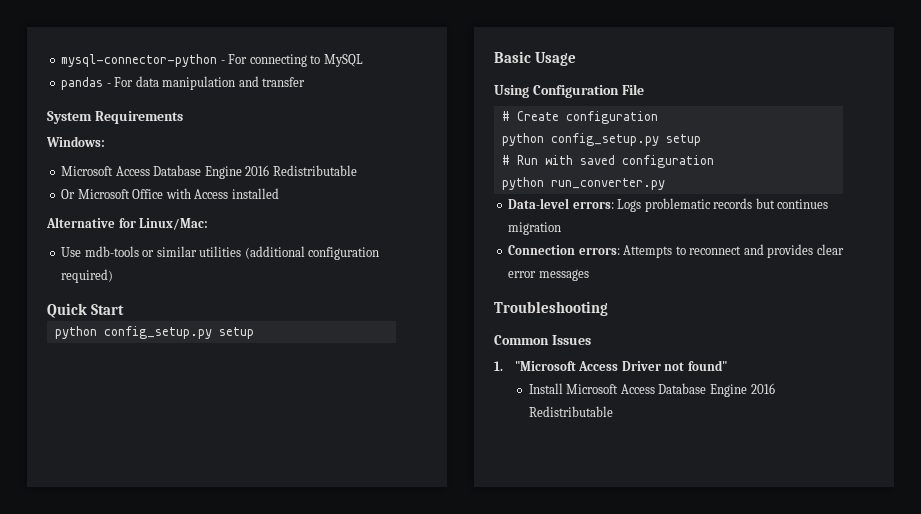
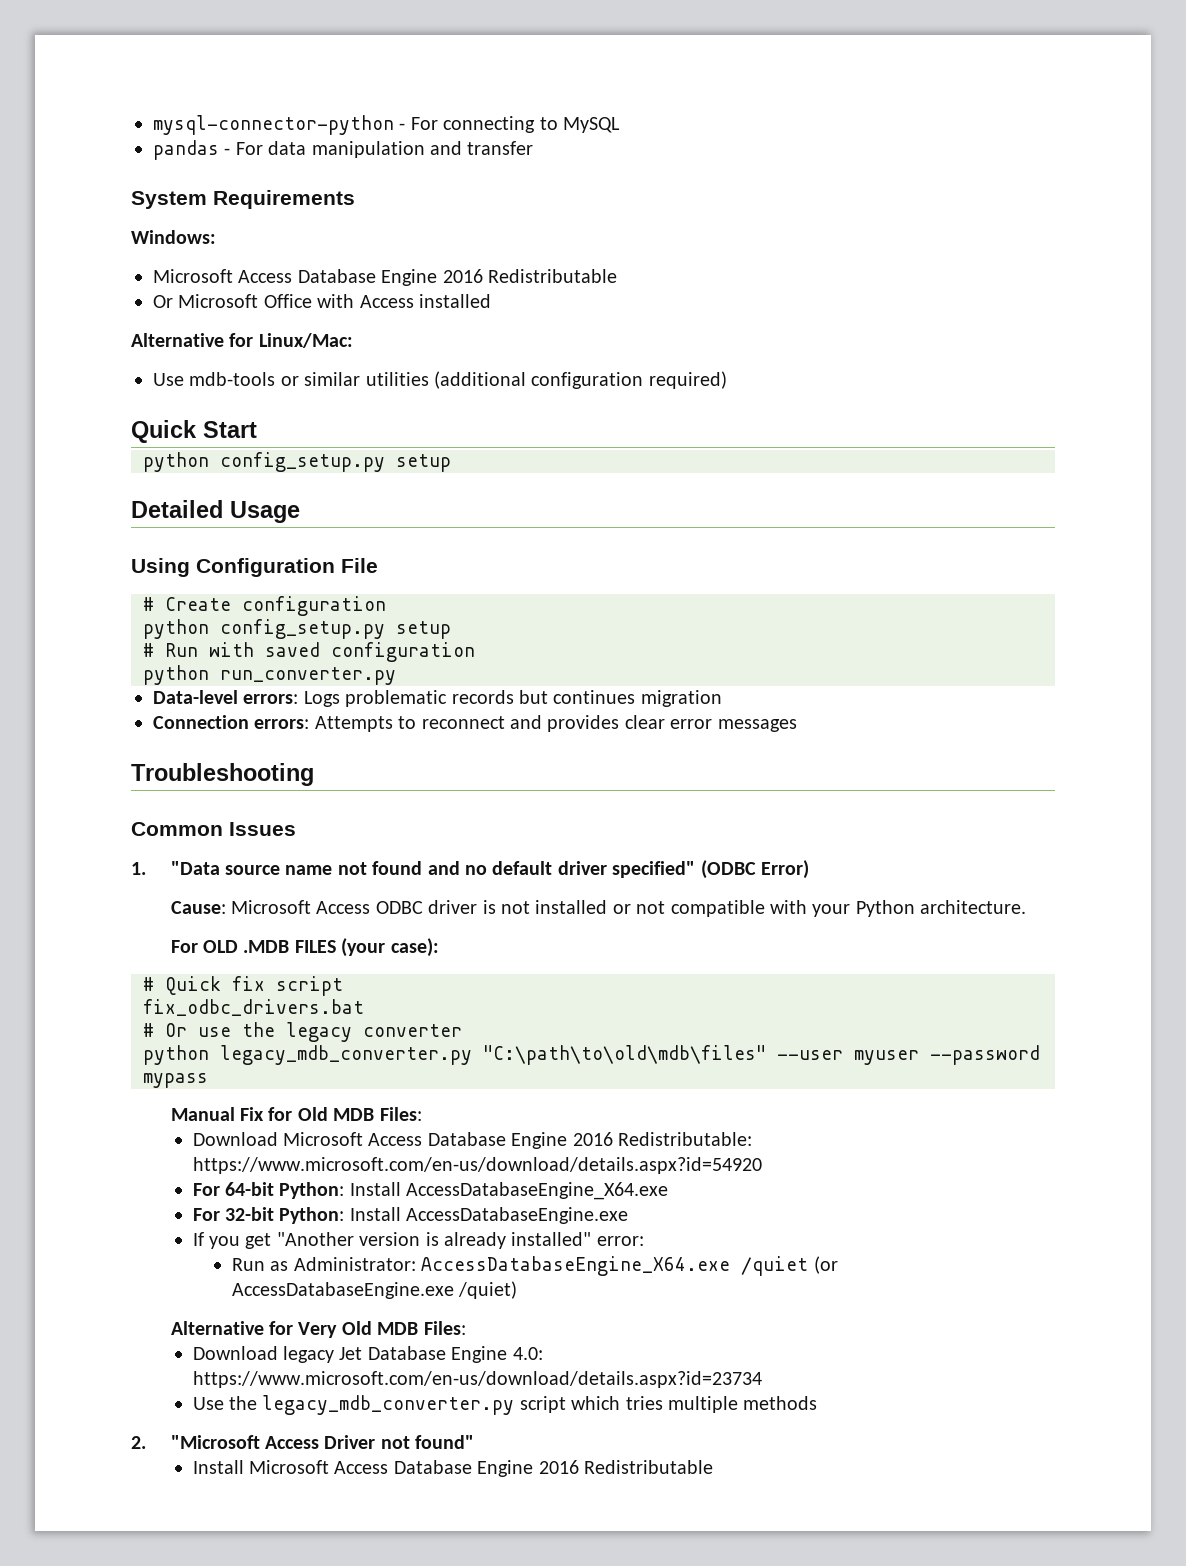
- Basic Usage
+ Detailed Usage
- 1. "Microsoft Access Driver not found"
+ 1. "Data source name not found and no default driver specified" (ODBC Error)
+ Cause: Microsoft Access ODBC driver is not installed or not compatible with your Python architecture.
+ For OLD .MDB FILES (your case):
+ # Quick fix script
+ fix_odbc_drivers.bat
+ # Or use the legacy converter
+ python legacy_mdb_converter.py "C:\path\to\old\mdb\files" --user myuser --password mypass
+ Manual Fix for Old MDB Files:
+ Download Microsoft Access Database Engine 2016 Redistributable: https://www.microsoft.com/en-us/download/details.aspx?id=54920
+ For 64-bit Python: Install AccessDatabaseEngine_X64.exe
+ For 32-bit Python: Install AccessDatabaseEngine.exe
+ If you get "Another version is already installed" error:
+ Run as Administrator: AccessDatabaseEngine_X64.exe /quiet (or AccessDatabaseEngine.exe /quiet)
+ Alternative for Very Old MDB Files:
+ Download legacy Jet Database Engine 4.0: https://www.microsoft.com/en-us/download/details.aspx?id=23734
+ Use the legacy_mdb_converter.py script which tries multiple methods
+ 2. "Microsoft Access Driver not found"

